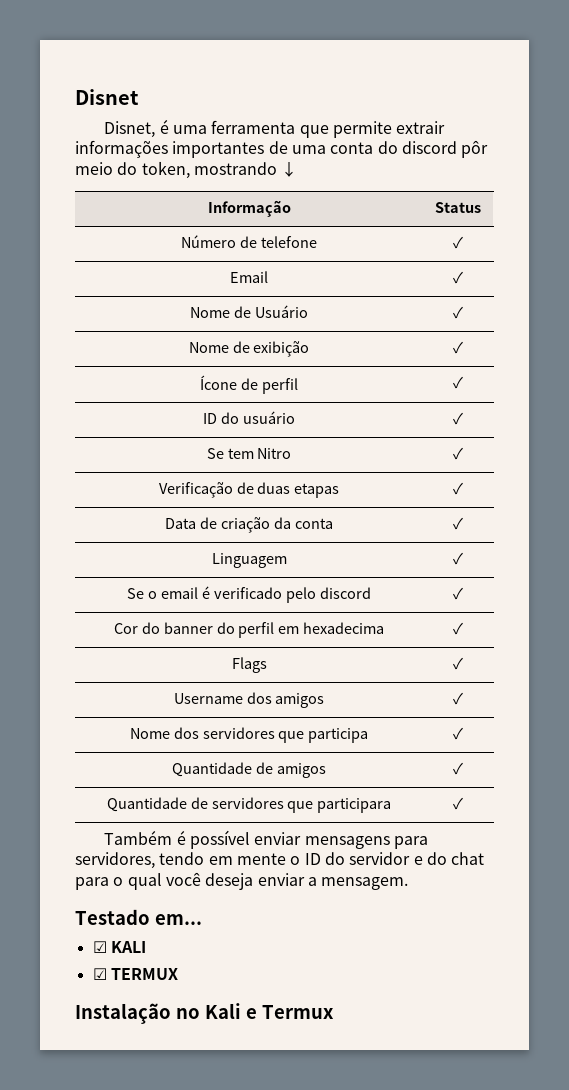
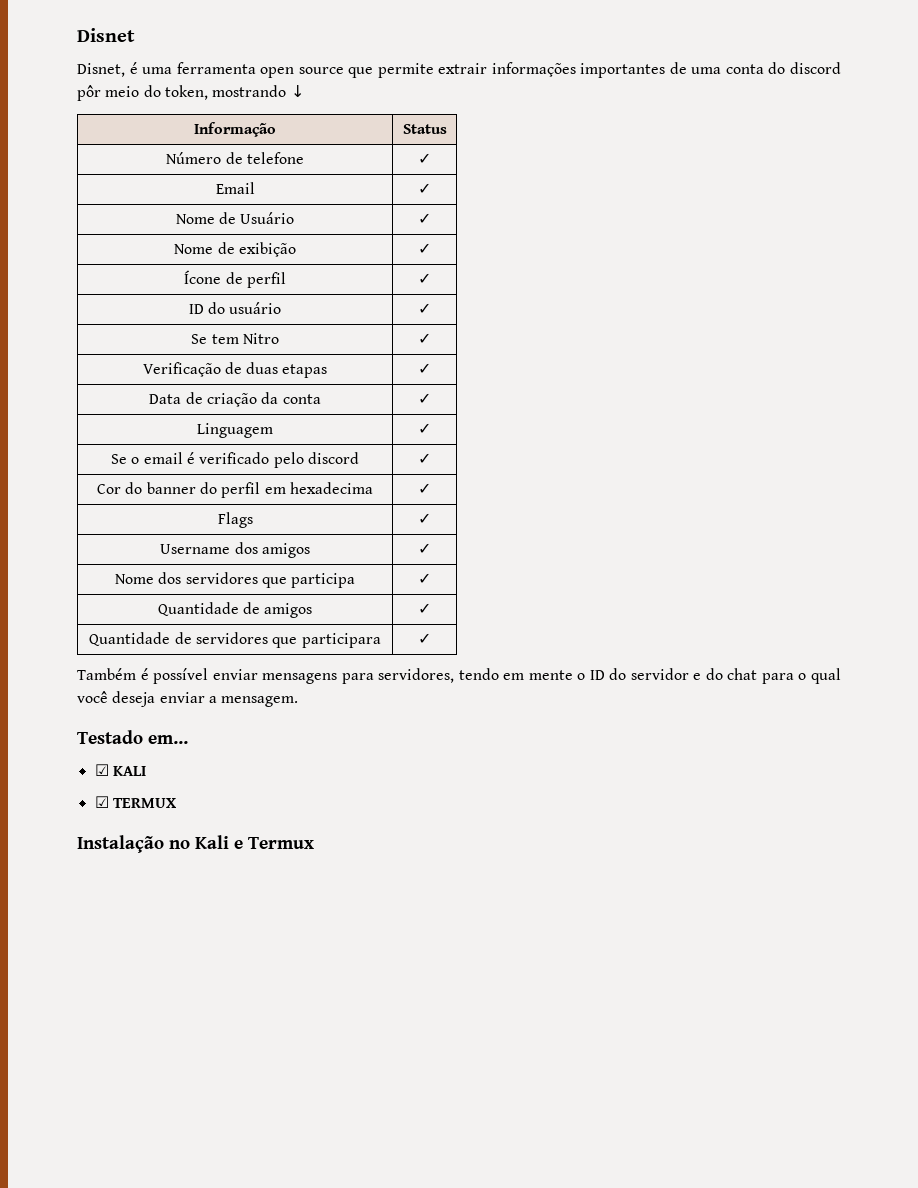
- Disnet, é uma ferramenta que permite extrair informações importantes de uma conta do discord pôr meio do token, mostrando ↓
+ Disnet, é uma ferramenta open source que permite extrair informações importantes de uma conta do discord pôr meio do token, mostrando ↓

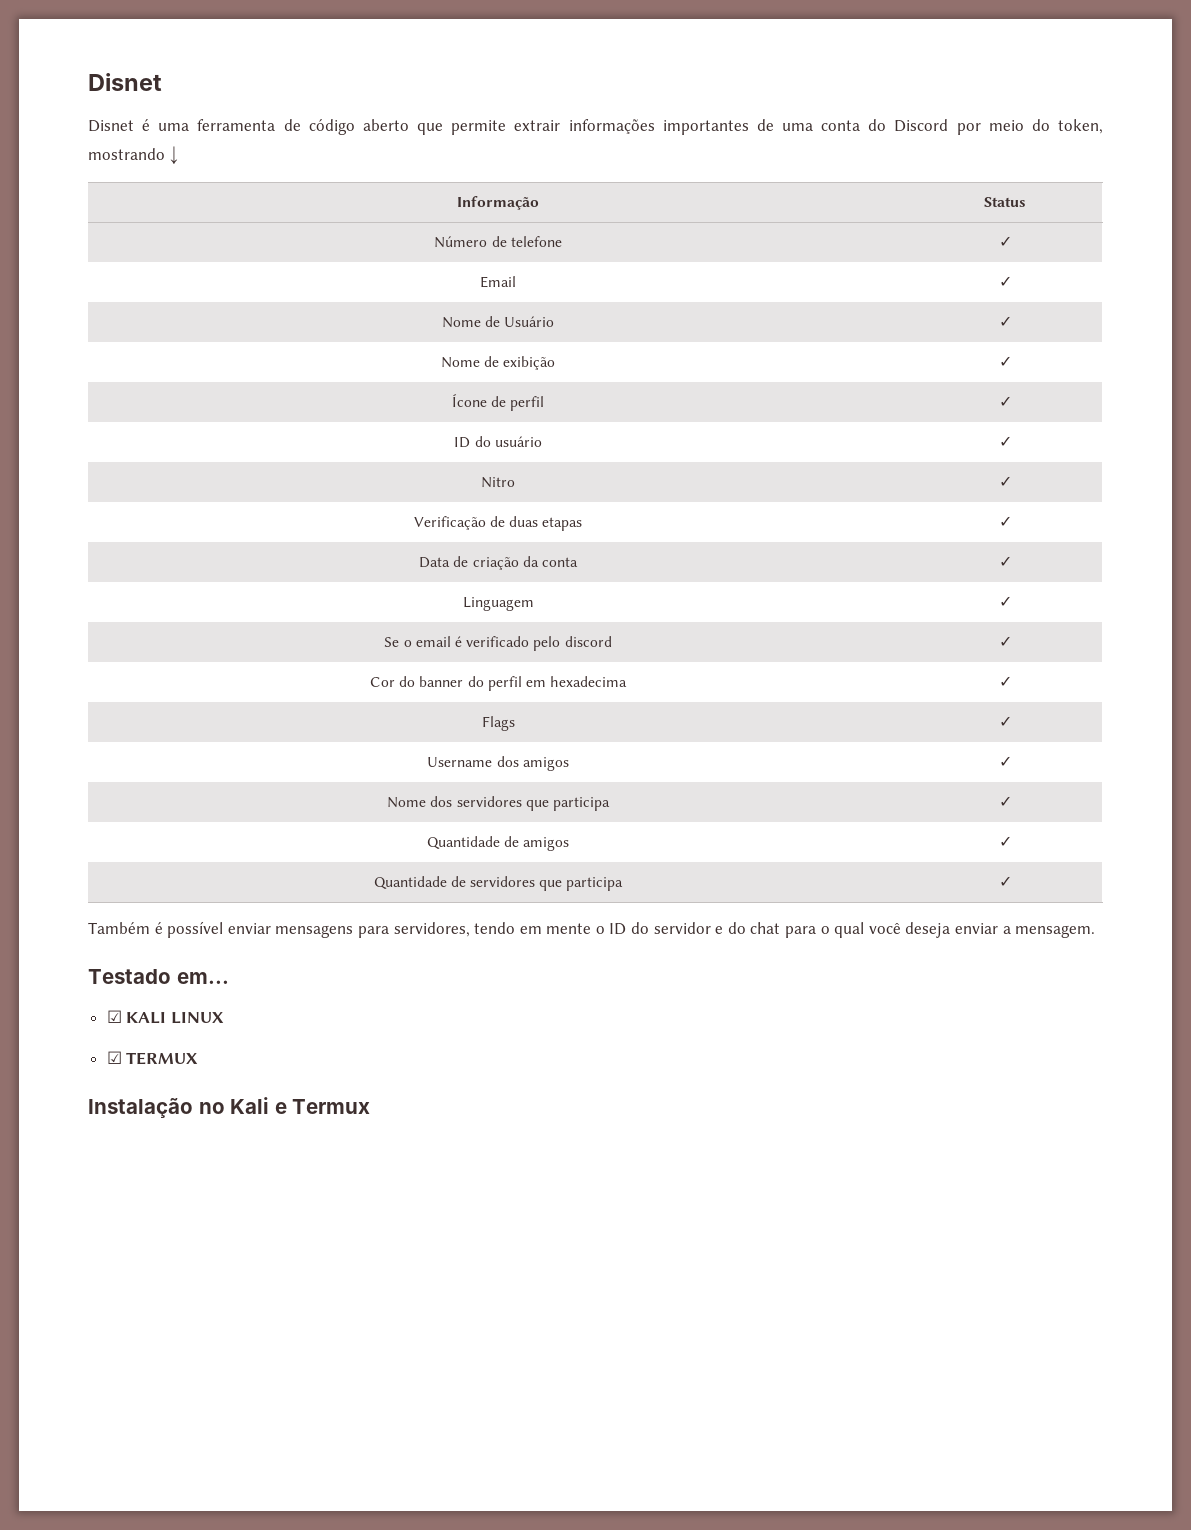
- Disnet, é uma ferramenta open source que permite extrair informações importantes de uma conta do discord pôr meio do token, mostrando ↓
+ Disnet é uma ferramenta de código aberto que permite extrair informações importantes de uma conta do Discord por meio do token, mostrando ↓
- Se tem Nitro | ✓
+ Nitro | ✓
- Quantidade de servidores que participara | ✓
+ Quantidade de servidores que participa | ✓
- ☑ KALI
+ ☑ KALI LINUX

